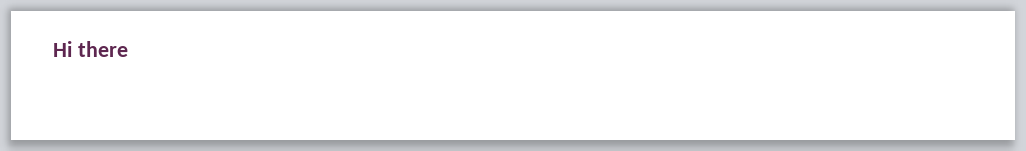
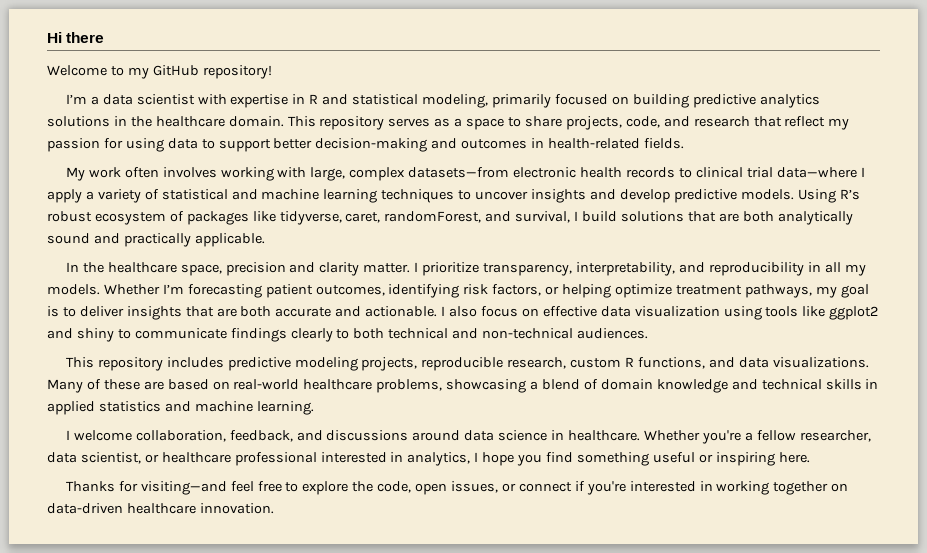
+ Welcome to my GitHub repository!
+ I’m a data scientist with expertise in R and statistical modeling, primarily focused on building predictive analytics solutions in the healthcare domain. This repository serves as a space to share projects, code, and research that reflect my passion for using data to support better decision-making and outcomes in health-related fields.
+ My work often involves working with large, complex datasets—from electronic health records to clinical trial data—where I apply a variety of statistical and machine learning techniques to uncover insights and develop predictive models. Using R’s robust ecosystem of packages like tidyverse, caret, randomForest, and survival, I build solutions that are both analytically sound and practically applicable.
+ In the healthcare space, precision and clarity matter. I prioritize transparency, interpretability, and reproducibility in all my models. Whether I’m forecasting patient outcomes, identifying risk factors, or helping optimize treatment pathways, my goal is to deliver insights that are both accurate and actionable. I also focus on effective data visualization using tools like ggplot2 and shiny to communicate findings clearly to both technical and non-technical audiences.
+ This repository includes predictive modeling projects, reproducible research, custom R functions, and data visualizations. Many of these are based on real-world healthcare problems, showcasing a blend of domain knowledge and technical skills in applied statistics and machine learning.
+ I welcome collaboration, feedback, and discussions around data science in healthcare. Whether you're a fellow researcher, data scientist, or healthcare professional interested in analytics, I hope you find something useful or inspiring here.
+ Thanks for visiting—and feel free to explore the code, open issues, or connect if you're interested in working together on data-driven healthcare innovation.

